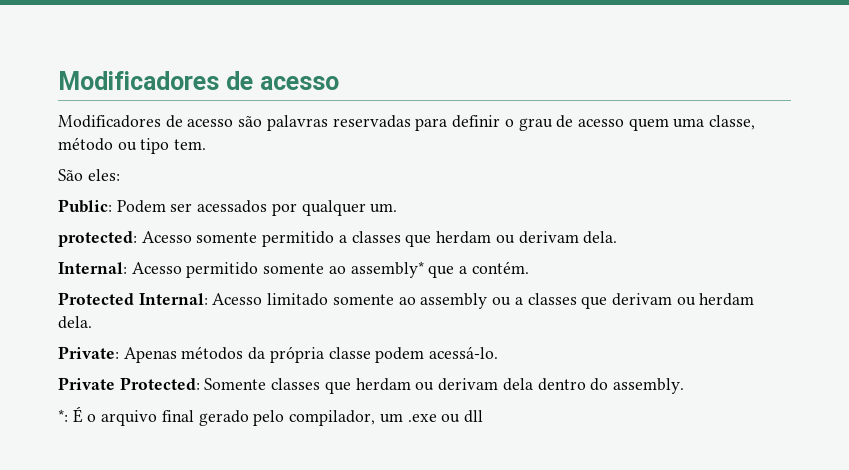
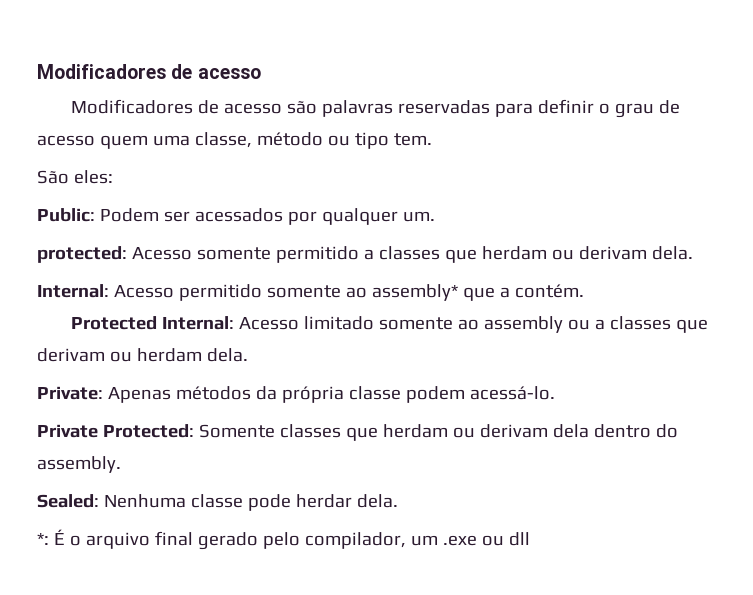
+ Sealed: Nenhuma classe pode herdar dela.

